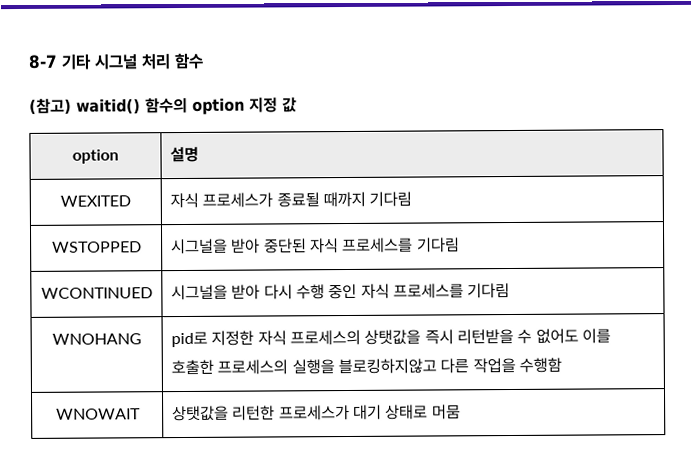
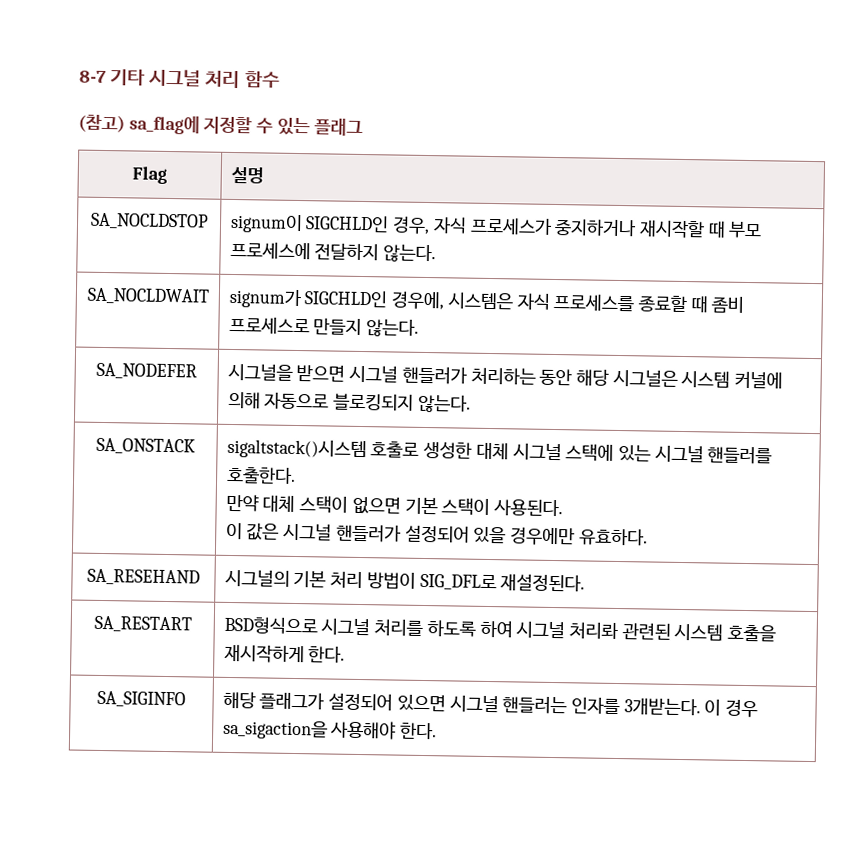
- (참고) waitid() 함수의 option 지정 값
- option | 설명
- WEXITED | 자식 프로세스가 종료될 때까지 기다림
- WSTOPPED | 시그널을 받아 중단된 자식 프로세스를 기다림
- WCONTINUED | 시그널을 받아 다시 수행 중인 자식 프로세스를 기다림
- WNOHANG | pid로 지정한 자식 프로세스의 상탯값을 즉시 리턴받을 수 없어도 이를 호출한 프로세스의 실행을 블로킹하지않고 다른 작업을 수행함
- WNOWAIT | 상탯값을 리턴한 프로세스가 대기 상태로 머뭄
+ (참고) sa_flag에 지정할 수 있는 플래그
+ Flag | 설명
+ SA_NOCLDSTOP | signum이 SIGCHLD인 경우, 자식 프로세스가 중지하거나 재시작할 때 부모 프로세스에 전달하지 않는다.
+ SA_NOCLDWAIT | signum가 SIGCHLD인 경우에, 시스템은 자식 프로세스를 종료할 때 좀비 프로세스로 만들지 않는다.
+ SA_NODEFER | 시그널을 받으면 시그널 핸들러가 처리하는 동안 해당 시그널은 시스템 커널에 의해 자동으로 블로킹되지 않는다.
+ SA_ONSTACK | sigaltstack()시스템 호출로 생성한 대체 시그널 스택에 있는 시그널 핸들러를 호출한다.
+ 만약 대체 스택이 없으면 기본 스택이 사용된다.
+ 이 값은 시그널 핸들러가 설정되어 있을 경우에만 유효하다.
+ SA_RESEHAND | 시그널의 기본 처리 방법이 SIG_DFL로 재설정된다.
+ SA_RESTART | BSD형식으로 시그널 처리를 하도록 하여 시그널 처리롸 관련된 시스템 호출을 재시작하게 한다.
+ SA_SIGINFO | 해당 플래그가 설정되어 있으면 시그널 핸들러는 인자를 3개받는다. 이 경우 sa_sigaction을 사용해야 한다.

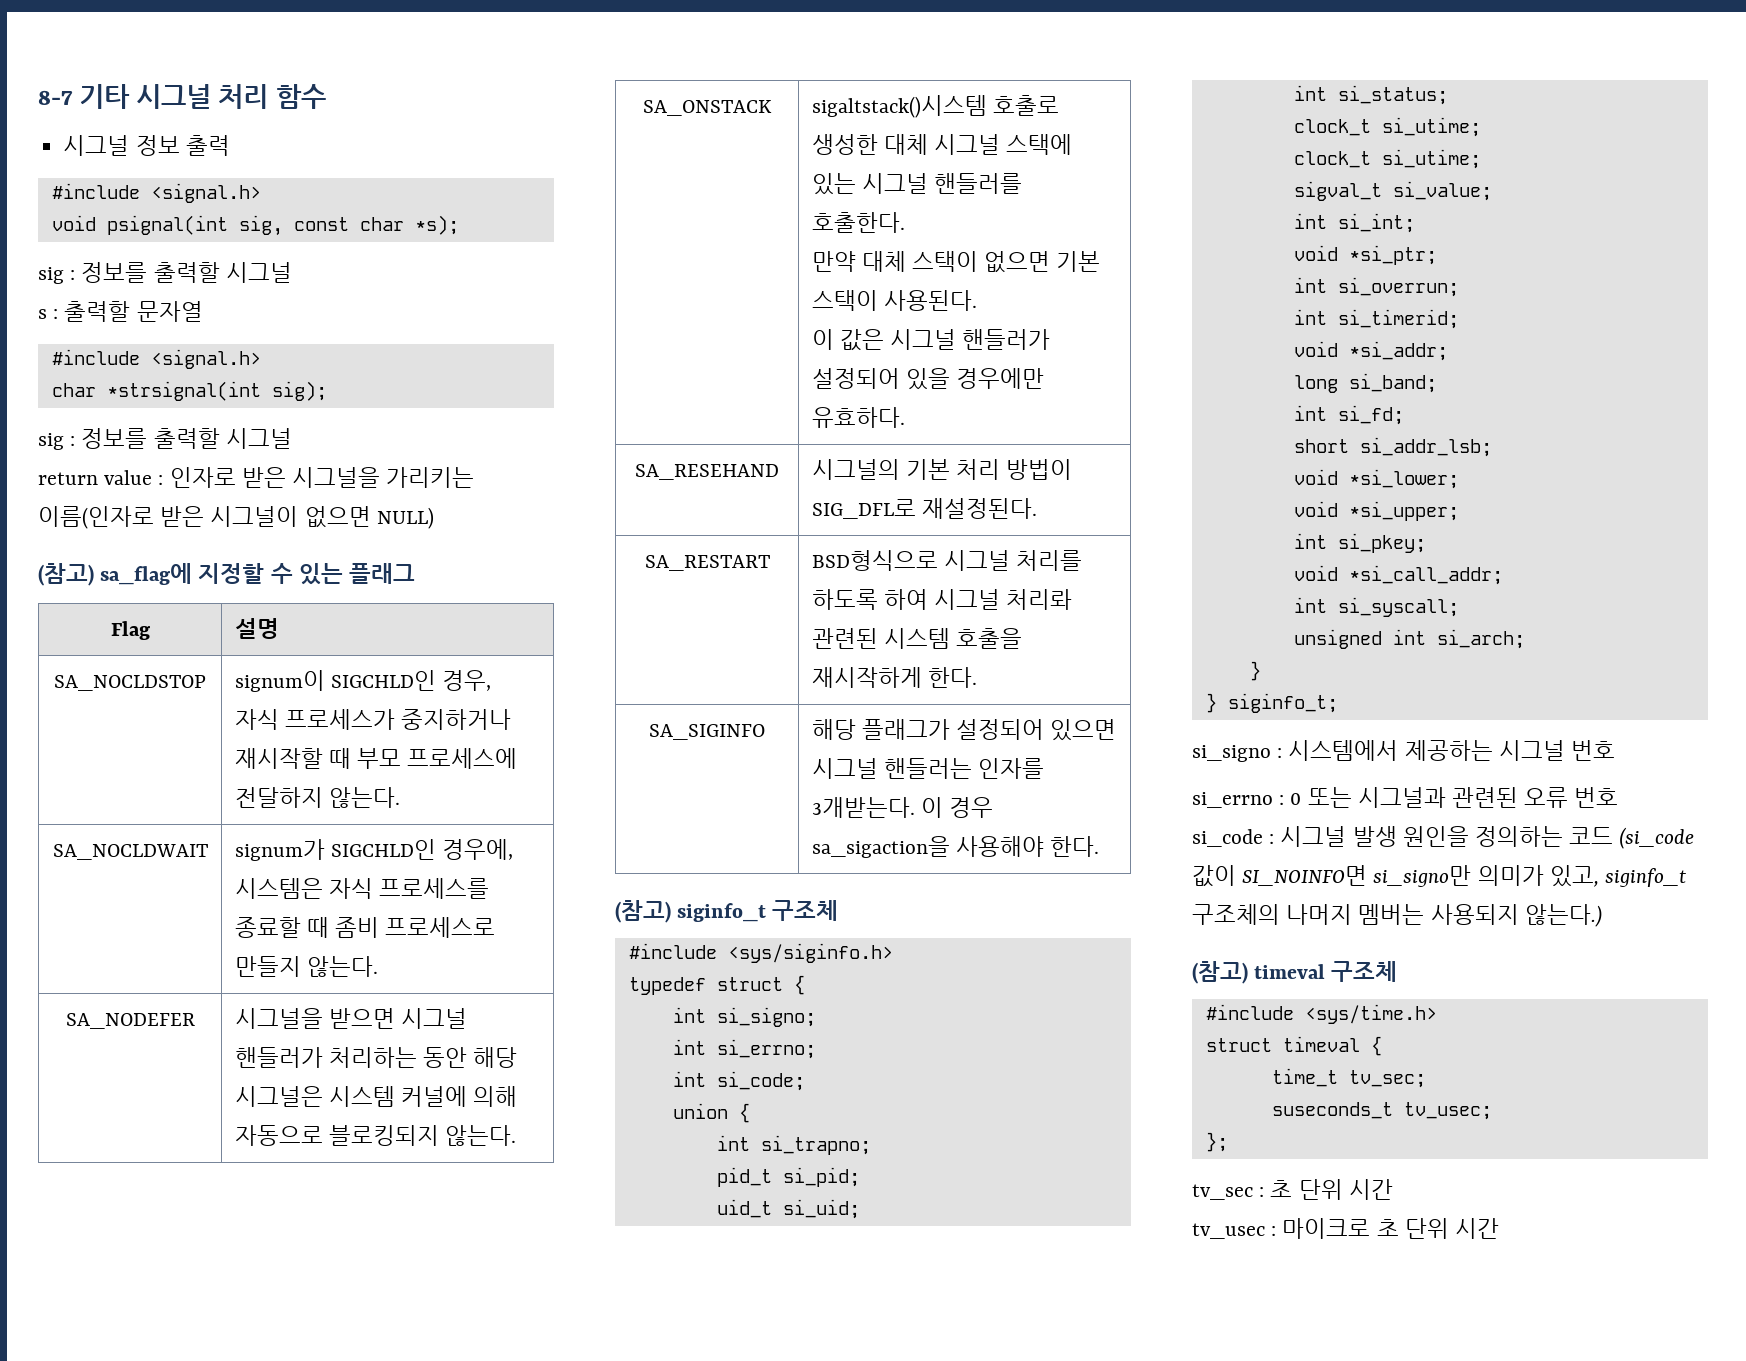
+ 시그널 정보 출력
+ #include <signal.h>
+ void psignal(int sig, const char *s);
+ sig : 정보를 출력할 시그널
+ s : 출력할 문자열
+ #include <signal.h>
+ char *strsignal(int sig);
+ sig : 정보를 출력할 시그널
+ return value : 인자로 받은 시그널을 가리키는 이름(인자로 받은 시그널이 없으면 NULL)
+ (참고) siginfo_t 구조체
+ #include <sys/siginfo.h>
+ typedef struct {
+ int si_signo;
+ int si_errno;
+ int si_code;
+ union {
+ int si_trapno;
+ pid_t si_pid;
+ uid_t si_uid;
+ int si_status;
+ clock_t si_utime;
+ clock_t si_utime;
+ sigval_t si_value;
+ int si_int;
+ void *si_ptr;
+ int si_overrun;
+ int si_timerid;
+ void *si_addr;
+ long si_band;
+ int si_fd;
+ short si_addr_lsb;
+ void *si_lower;
+ void *si_upper;
+ int si_pkey;
+ void *si_call_addr;
+ int si_syscall;
+ unsigned int si_arch;
+ }
+ } siginfo_t;
+ si_signo : 시스템에서 제공하는 시그널 번호
+ si_errno : 0 또는 시그널과 관련된 오류 번호
+ si_code : 시그널 발생 원인을 정의하는 코드 (si_code 값이 SI_NOINFO면 si_signo만 의미가 있고, siginfo_t 구조체의 나머지 멤버는 사용되지 않는다.)
+ (참고) timeval 구조체
+ #include <sys/time.h>
+ struct timeval {
+ time_t tv_sec;
+ suseconds_t tv_usec;
+ };
+ tv_sec : 초 단위 시간
+ tv_usec : 마이크로 초 단위 시간

